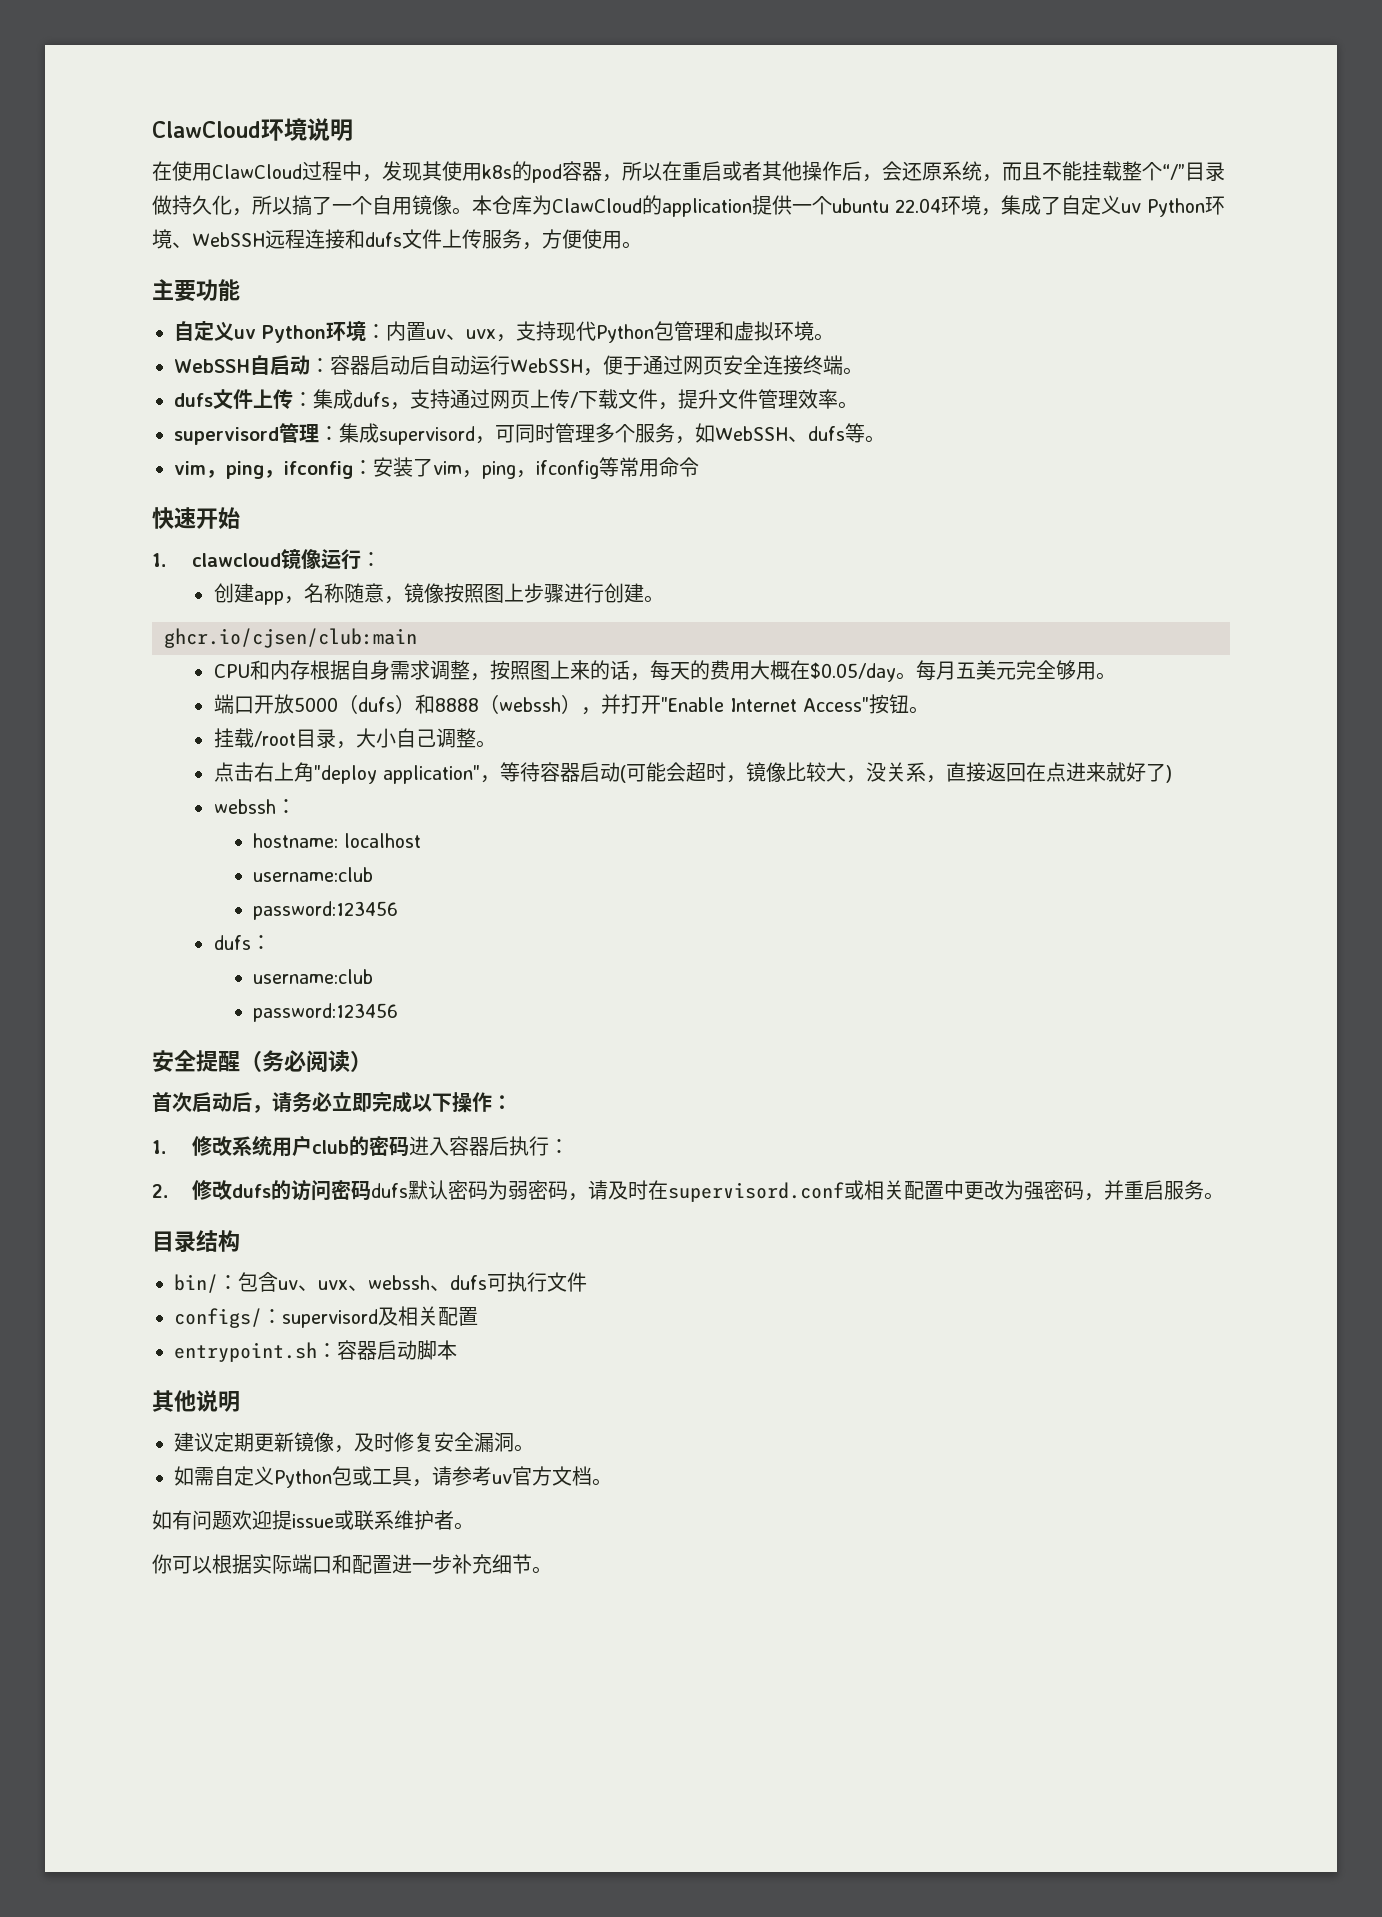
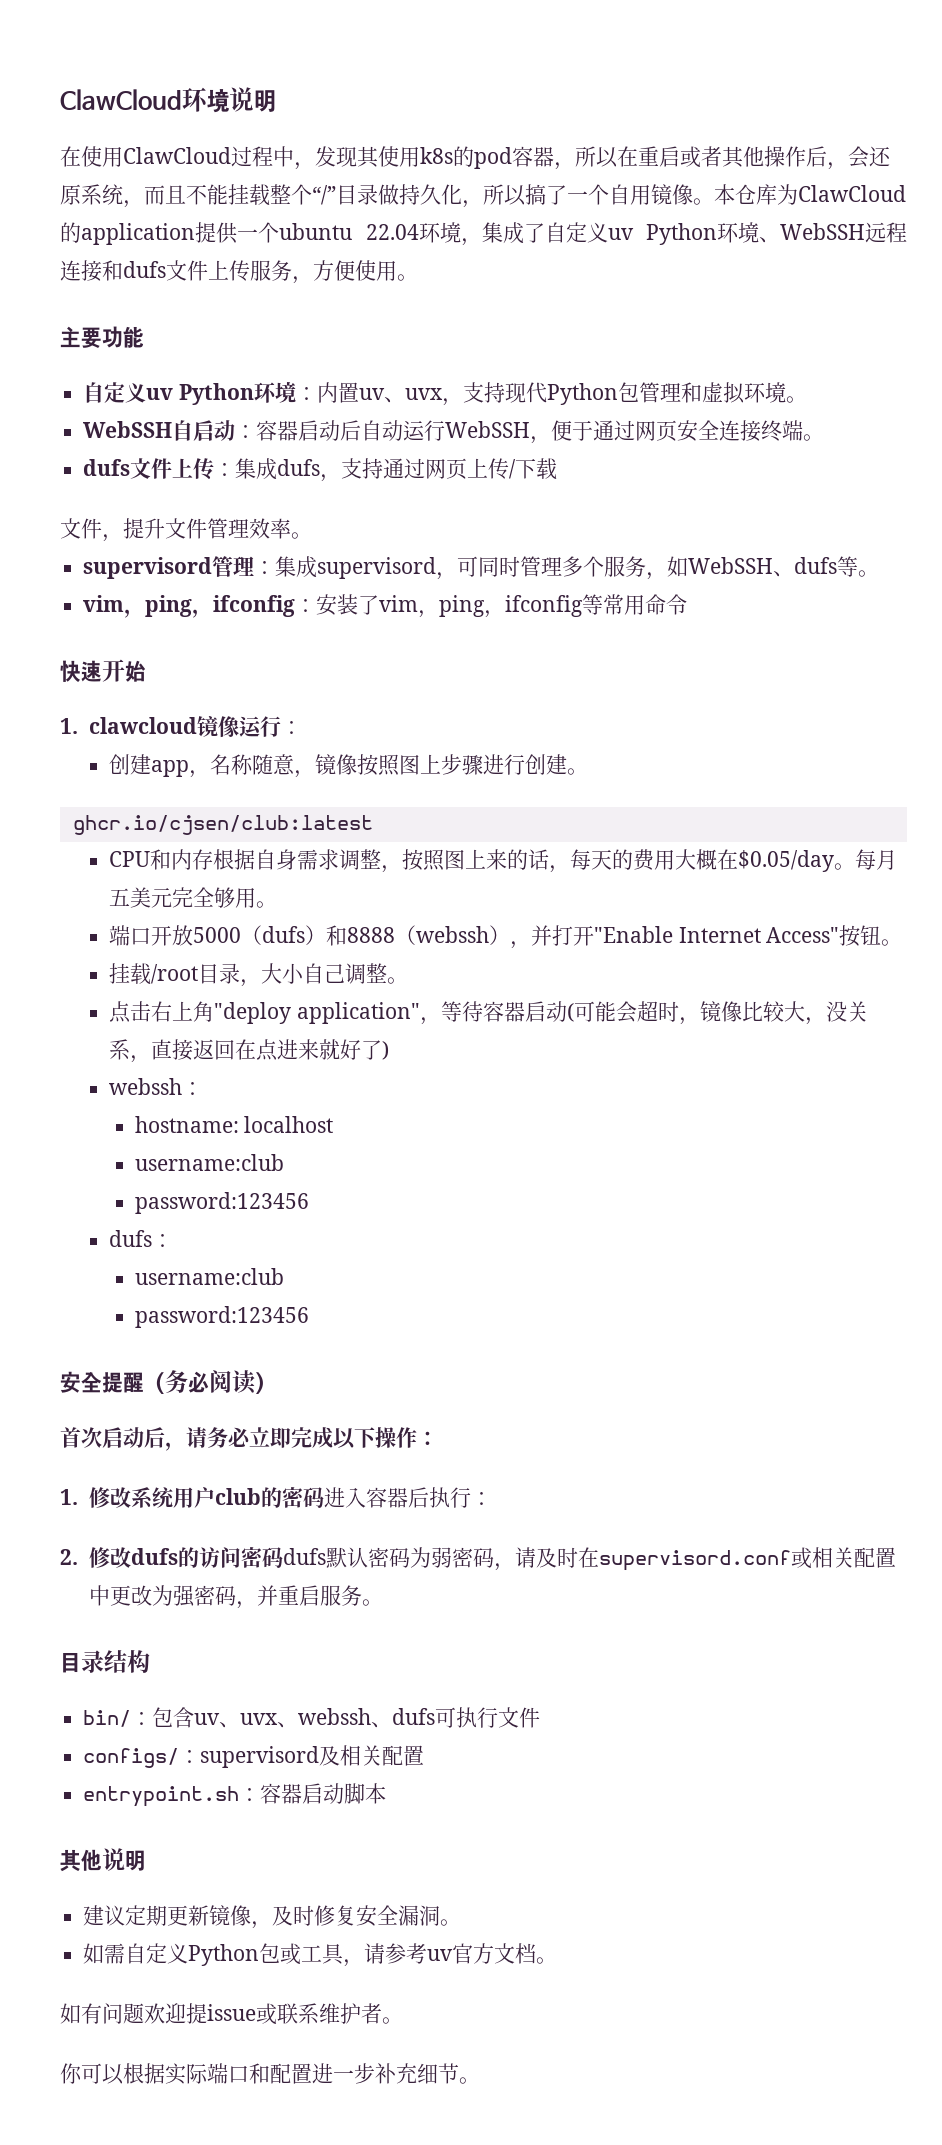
- dufs文件上传：集成dufs，支持通过网页上传/下载文件，提升文件管理效率。
+ dufs文件上传：集成dufs，支持通过网页上传/下载
+ 文件，提升文件管理效率。
- ghcr.io/cjsen/club:main
+ ghcr.io/cjsen/club:latest

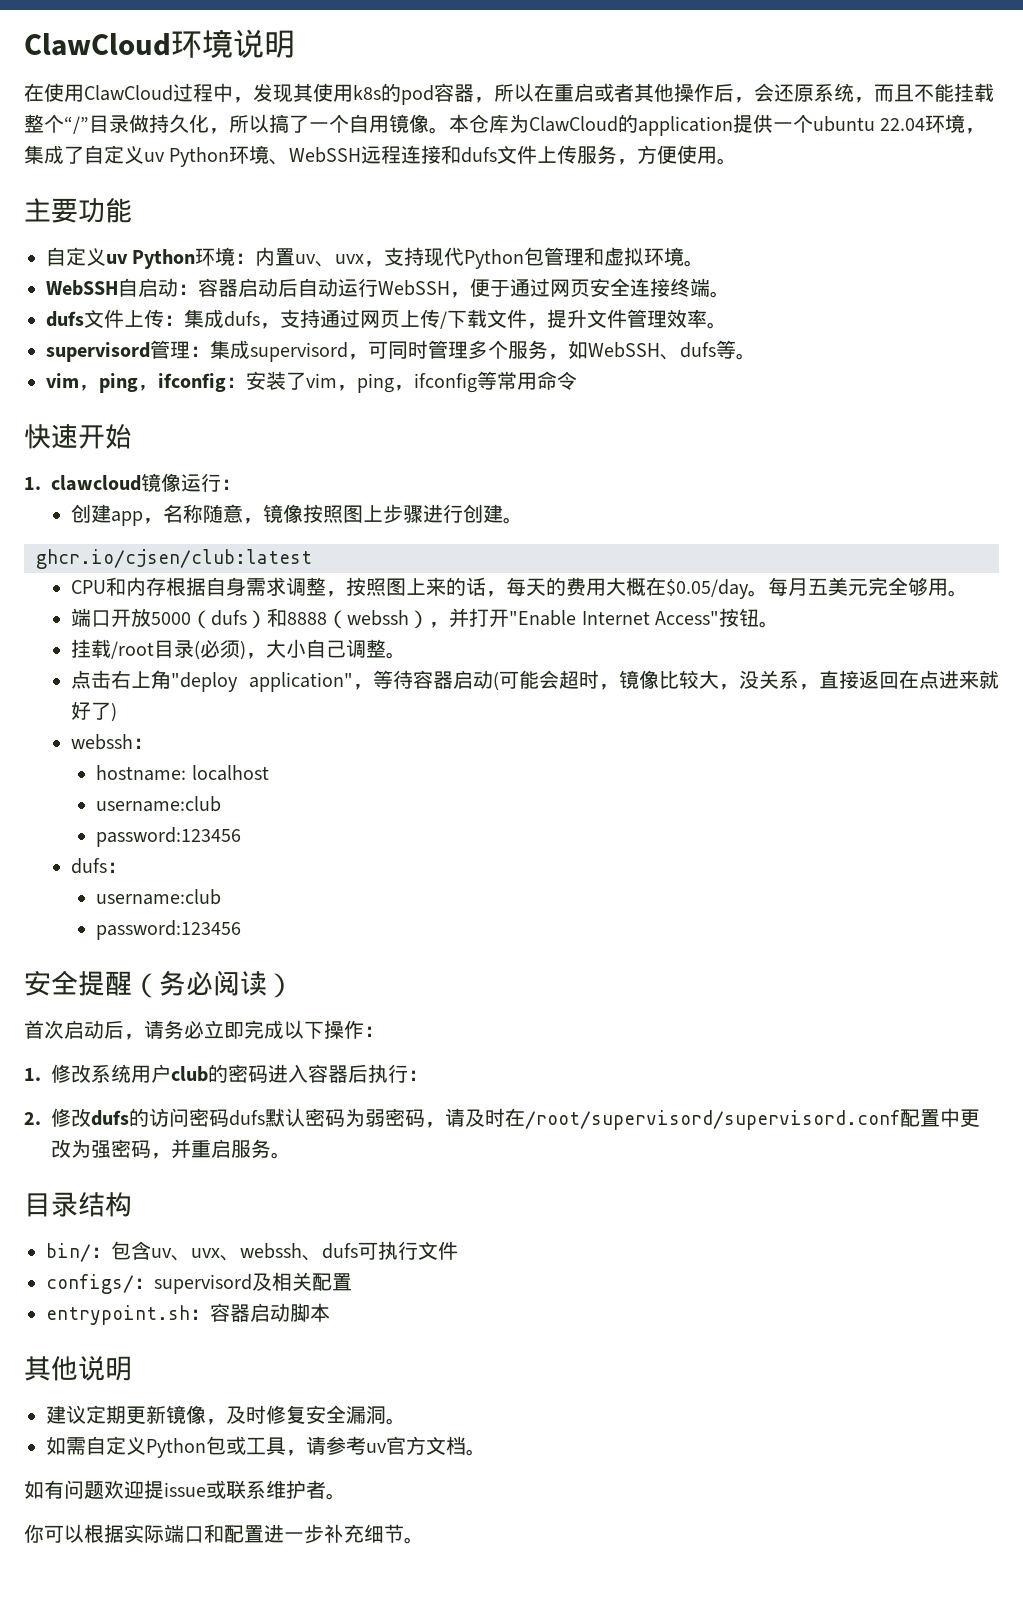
- dufs文件上传：集成dufs，支持通过网页上传/下载
- 文件，提升文件管理效率。
+ dufs文件上传：集成dufs，支持通过网页上传/下载文件，提升文件管理效率。
- 挂载/root目录，大小自己调整。
+ 挂载/root目录(必须)，大小自己调整。
- 2.修改dufs的访问密码dufs默认密码为弱密码，请及时在supervisord.conf或相关配置中更改为强密码，并重启服务。
+ 2.修改dufs的访问密码dufs默认密码为弱密码，请及时在/root/supervisord/supervisord.conf配置中更改为强密码，并重启服务。

